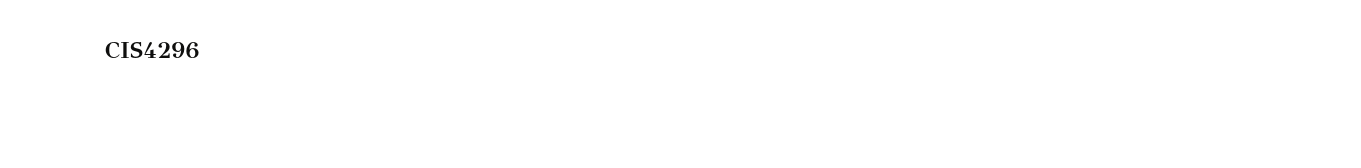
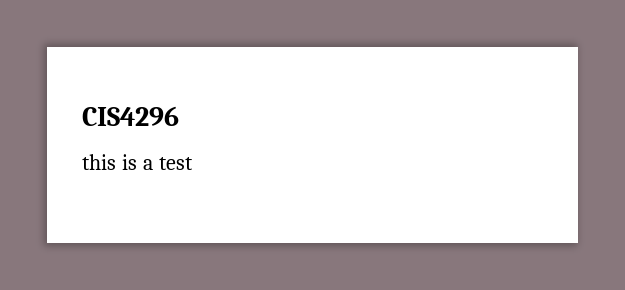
+ this is a test

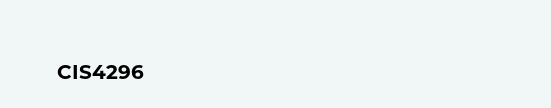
- this is a test

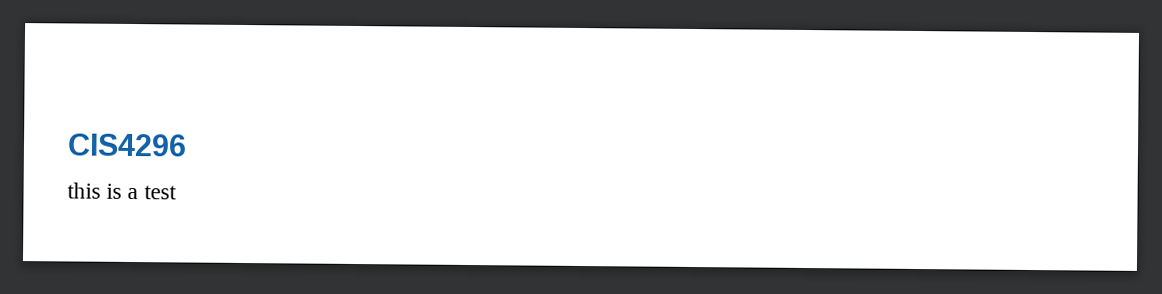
+ this is a test

